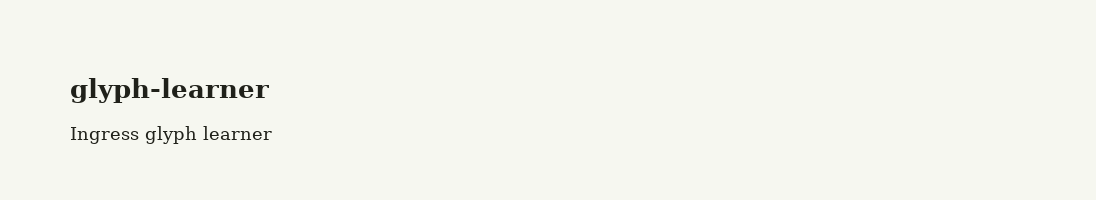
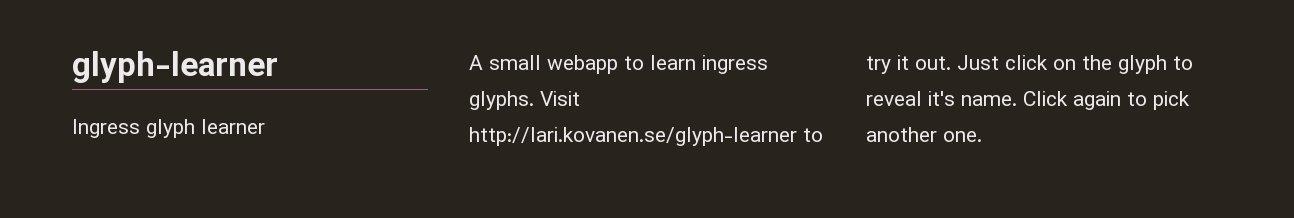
+ A small webapp to learn ingress glyphs. Visit http://lari.kovanen.se/glyph-learner to try it out. Just click on the glyph to reveal it's name. Click again to pick another one.

